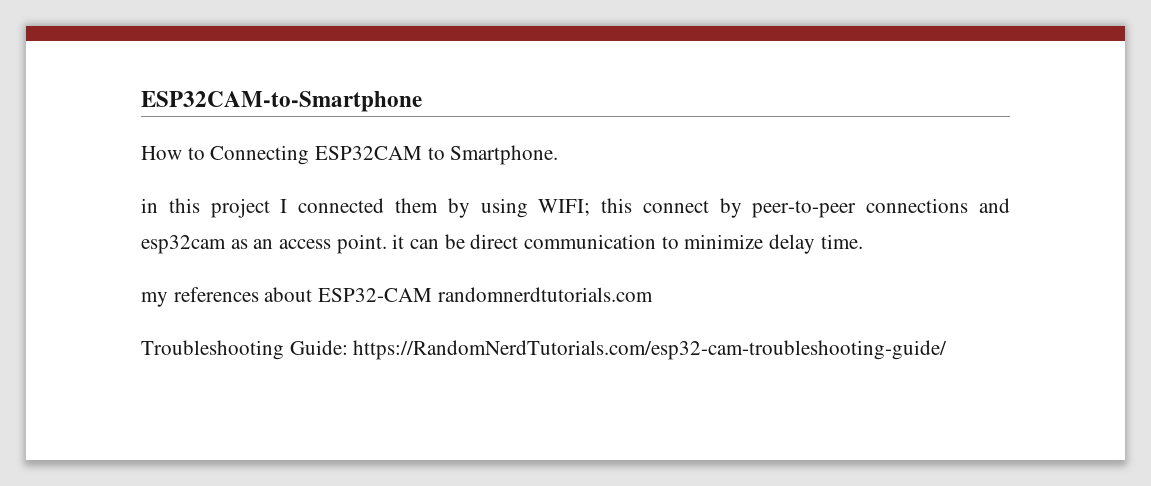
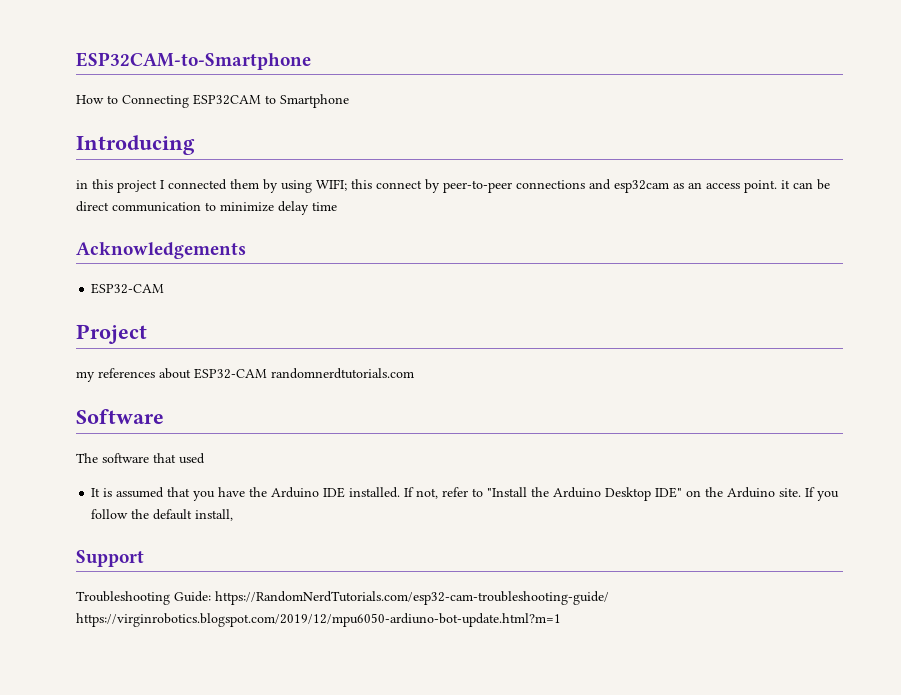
- How to Connecting ESP32CAM to Smartphone.
+ How to Connecting ESP32CAM to Smartphone
+ Introducing
- in this project I connected them by using WIFI; this connect by peer-to-peer connections and esp32cam as an access point. it can be direct communication to minimize delay time.
+ in this project I connected them by using WIFI; this connect by peer-to-peer connections and esp32cam as an access point. it can be direct communication to minimize delay time
+ Acknowledgements
+ ESP32-CAM
+ Project
+ Software
+ The software that used
+ It is assumed that you have the Arduino IDE installed. If not, refer to "Install the Arduino Desktop IDE" on the Arduino site. If you follow the default install,
+ Support
- Troubleshooting Guide: https://RandomNerdTutorials.com/esp32-cam-troubleshooting-guide/
+ Troubleshooting Guide: https://RandomNerdTutorials.com/esp32-cam-troubleshooting-guide/ https://virginrobotics.blogspot.com/2019/12/mpu6050-ardiuno-bot-update.html?m=1

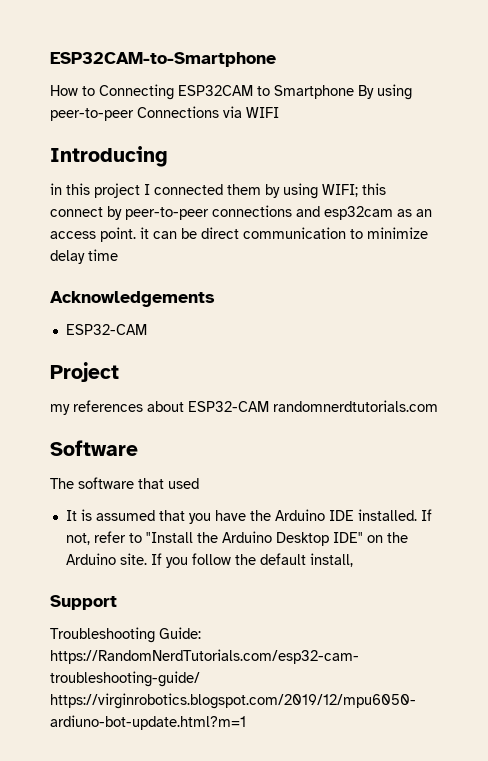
- How to Connecting ESP32CAM to Smartphone
+ How to Connecting ESP32CAM to Smartphone By using peer-to-peer Connections via WIFI

